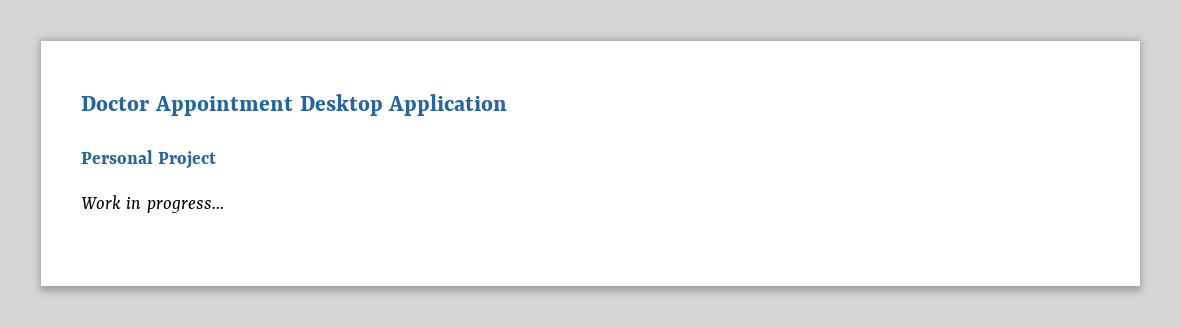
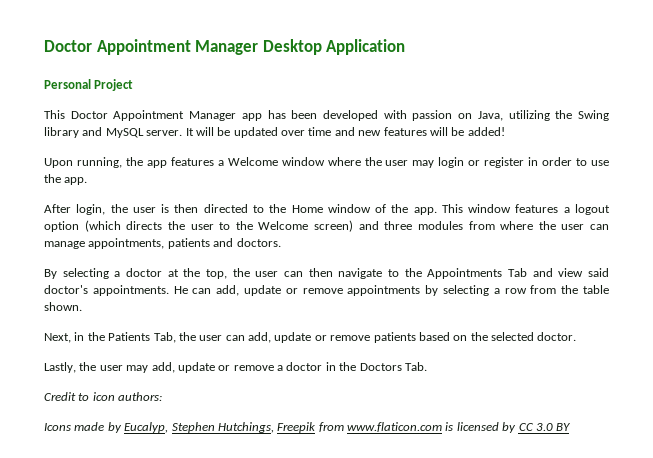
- Doctor Appointment Desktop Application
+ Doctor Appointment Manager Desktop Application
- Work in progress...
+ This Doctor Appointment Manager app has been developed with passion on Java, utilizing the Swing library and MySQL server. It will be updated over time and new features will be added!
+ Upon running, the app features a Welcome window where the user may login or register in order to use the app.
+ After login, the user is then directed to the Home window of the app. This window features a logout option (which directs the user to the Welcome screen) and three modules from where the user can manage appointments, patients and doctors.
+ By selecting a doctor at the top, the user can then navigate to the Appointments Tab and view said doctor's appointments. He can add, update or remove appointments by selecting a row from the table shown.
+ Next, in the Patients Tab, the user can add, update or remove patients based on the selected doctor.
+ Lastly, the user may add, update or remove a doctor in the Doctors Tab.
+ Credit to icon authors:
+ Icons made by Eucalyp, Stephen Hutchings, Freepik from www.flaticon.com is licensed by CC 3.0 BY

